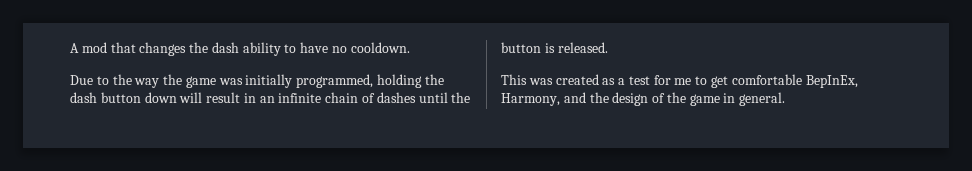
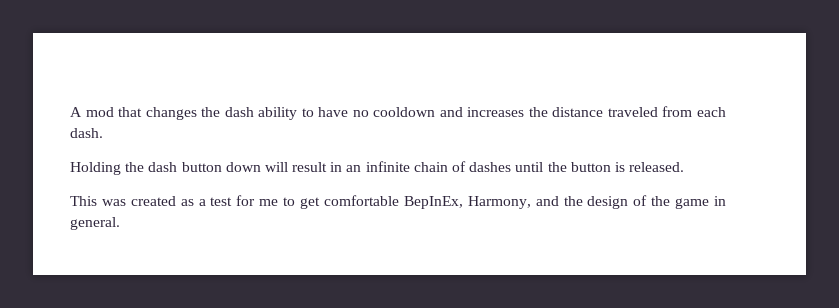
- A mod that changes the dash ability to have no cooldown.
- Due to the way the game was initially programmed, holding the dash button down will result in an infinite chain of dashes until the button is released.
+ A mod that changes the dash ability to have no cooldown and increases the distance traveled from each dash.
+ Holding the dash button down will result in an infinite chain of dashes until the button is released.

